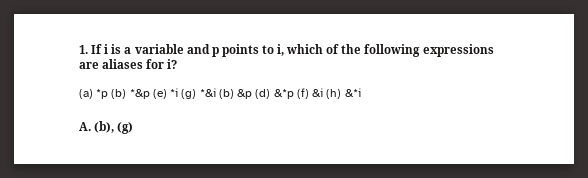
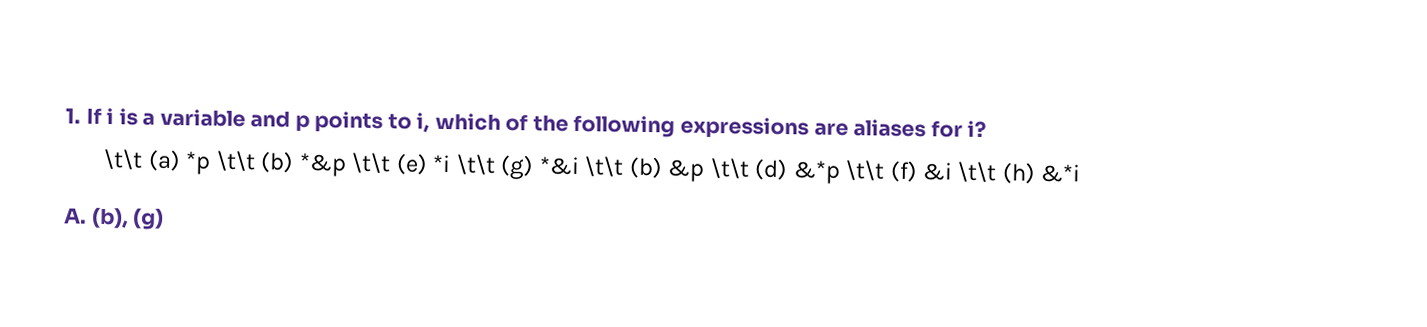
- (a) *p (b) *&p (e) *i (g) *&i (b) &p (d) &*p (f) &i (h) &*i
+ \t\t (a) *p \t\t (b) *&p \t\t (e) *i \t\t (g) *&i \t\t (b) &p \t\t (d) &*p \t\t (f) &i \t\t (h) &*i

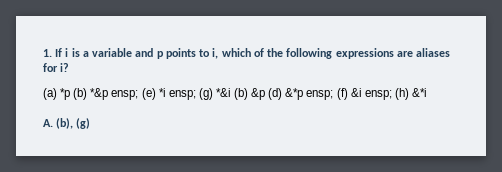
- \t\t (a) *p \t\t (b) *&p \t\t (e) *i \t\t (g) *&i \t\t (b) &p \t\t (d) &*p \t\t (f) &i \t\t (h) &*i
+ (a) *p (b) *&p ensp; (e) *i ensp; (g) *&i (b) &p (d) &*p ensp; (f) &i ensp; (h) &*i

